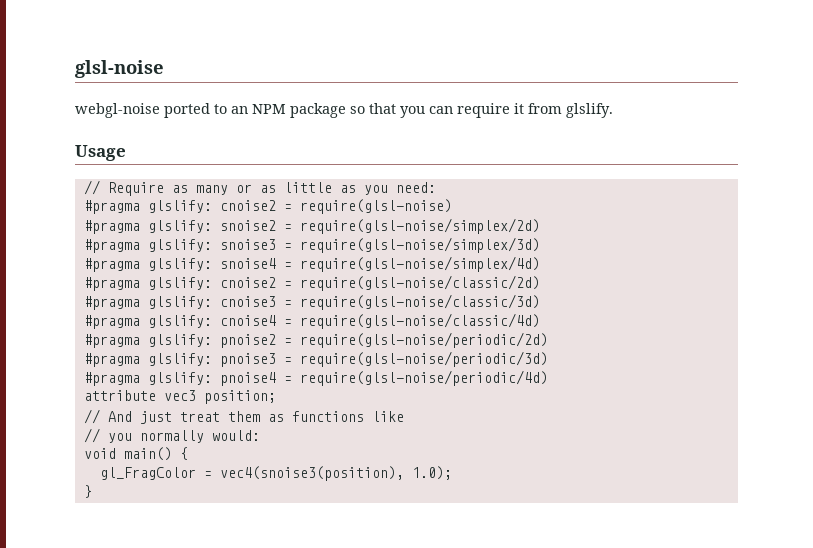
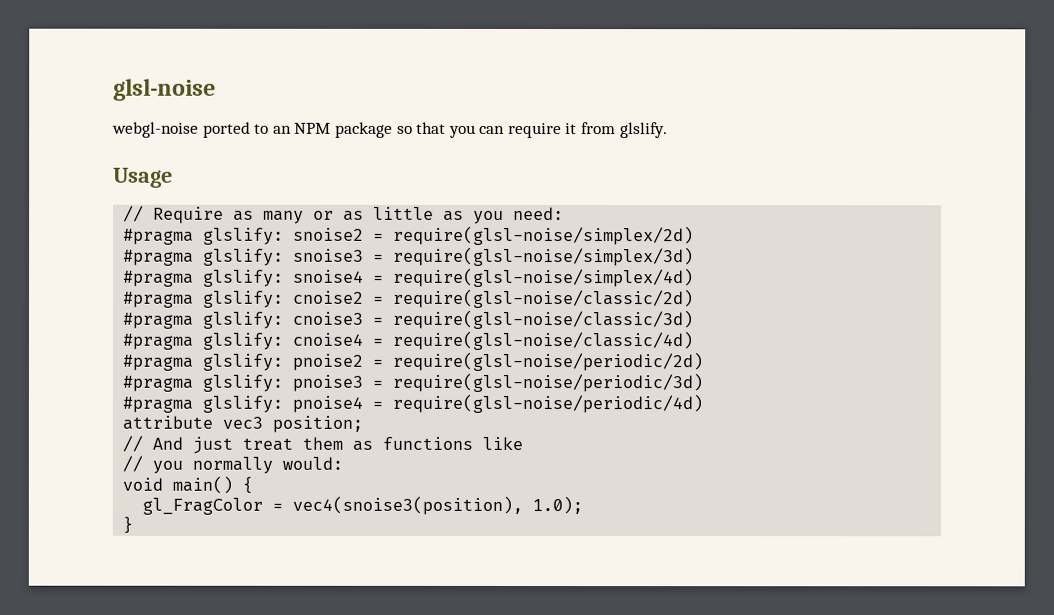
- #pragma glslify: cnoise2 = require(glsl-noise)

